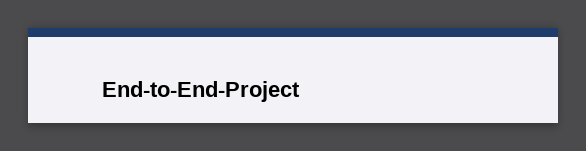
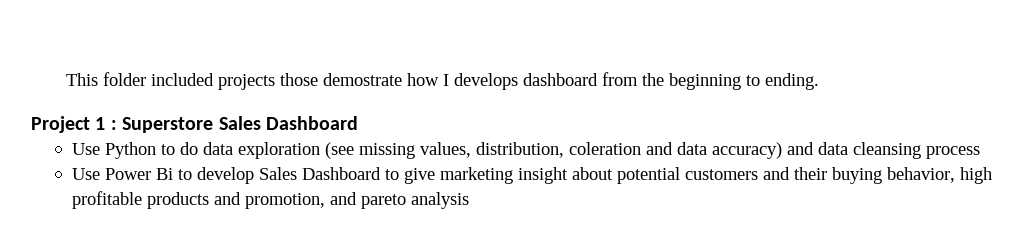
- End-to-End-Project
+ This folder included projects those demostrate how I develops dashboard from the beginning to ending.
+ Project 1 : Superstore Sales Dashboard
+ Use Python to do data exploration (see missing values, distribution, coleration and data accuracy) and data cleansing process
+ Use Power Bi to develop Sales Dashboard to give marketing insight about potential customers and their buying behavior, high profitable products and promotion, and pareto analysis

